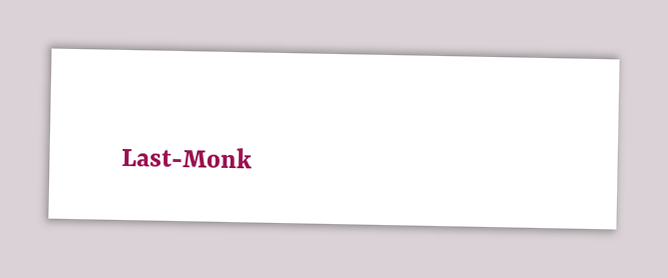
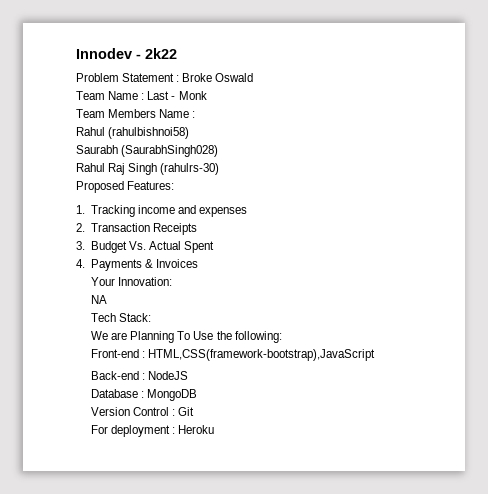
- Last-Monk
+ Innodev - 2k22
+ Problem Statement : Broke Oswald
+ Team Name : Last - Monk
+ Team Members Name :
+ Rahul (rahulbishnoi58)
+ Saurabh (SaurabhSingh028)
+ Rahul Raj Singh (rahulrs-30)
+ Proposed Features:
+ 1. Tracking income and expenses
+ 2. Transaction Receipts
+ 3. Budget Vs. Actual Spent
+ 4. Payments & Invoices
+ Your Innovation:
+ NA
+ Tech Stack:
+ We are Planning To Use the following:
+ Front-end : HTML,CSS(framework-bootstrap),JavaScript
+ Back-end : NodeJS
+ Database : MongoDB
+ Version Control : Git
+ For deployment : Heroku

